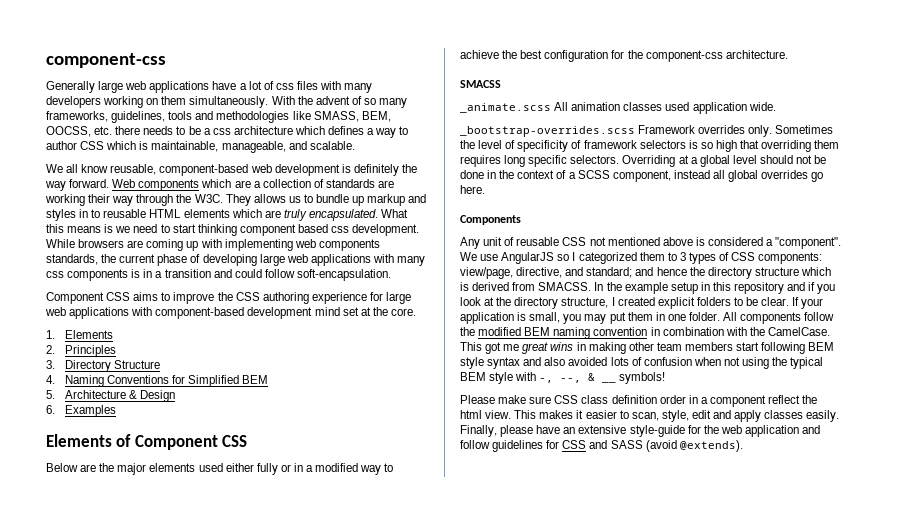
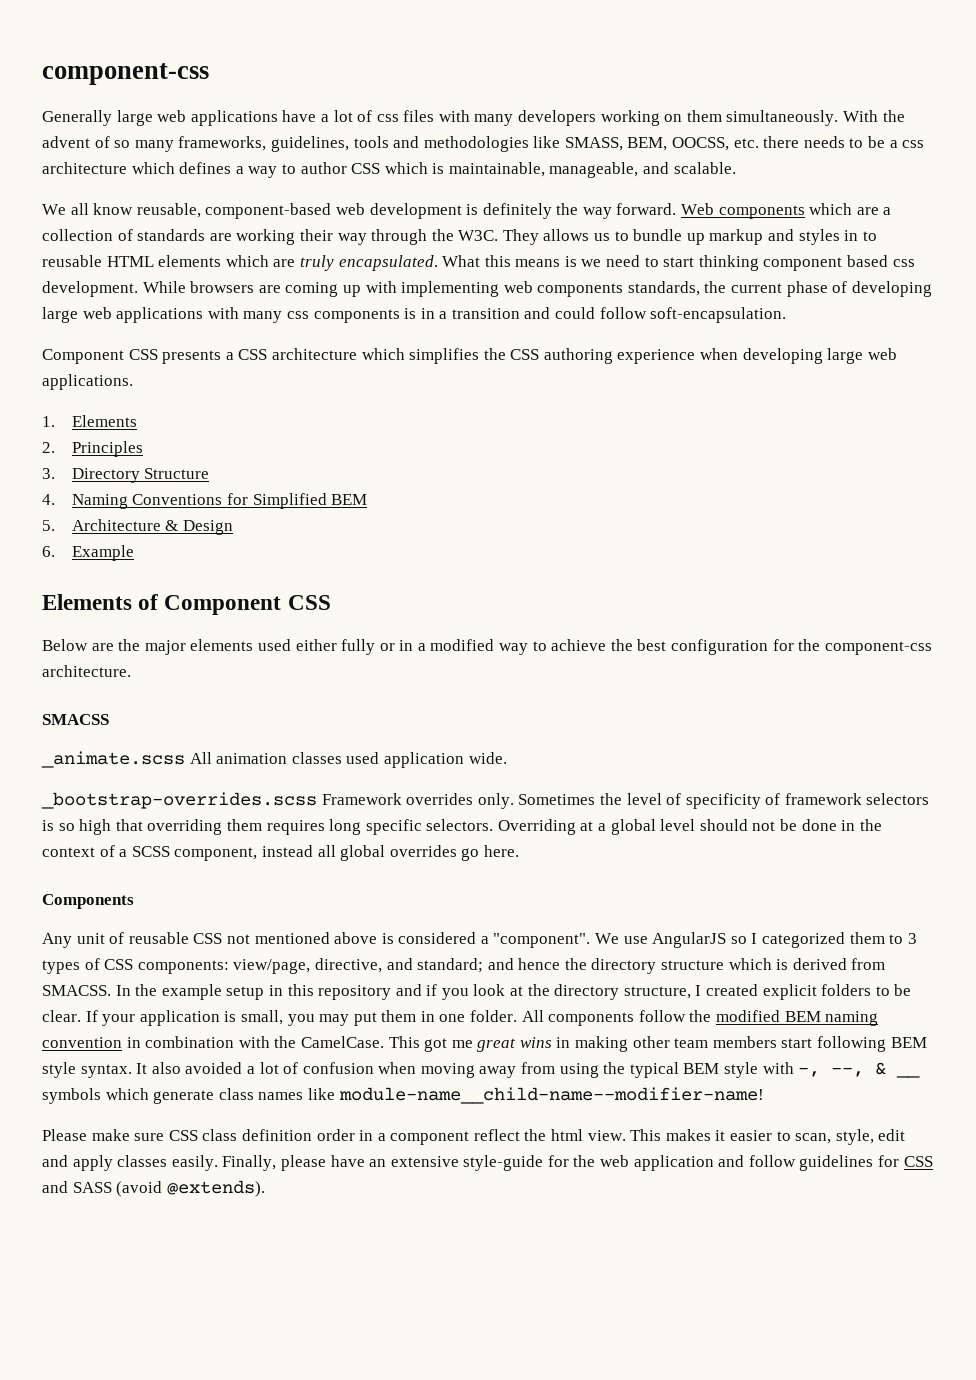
- Component CSS aims to improve the CSS authoring experience for large web applications with component-based development mind set at the core.
+ Component CSS presents a CSS architecture which simplifies the CSS authoring experience when developing large web applications.
- 6. Examples
+ 6. Example
- This got me great wins in making other team members start following BEM style syntax and also avoided lots of confusion when not using the typical BEM style with -, --, & __ symbols!
+ This got me great wins in making other team members start following BEM style syntax. It also avoided a lot of confusion when moving away from using the typical BEM style with -, --, & __ symbols which generate class names like module-name__child-name--modifier-name!

